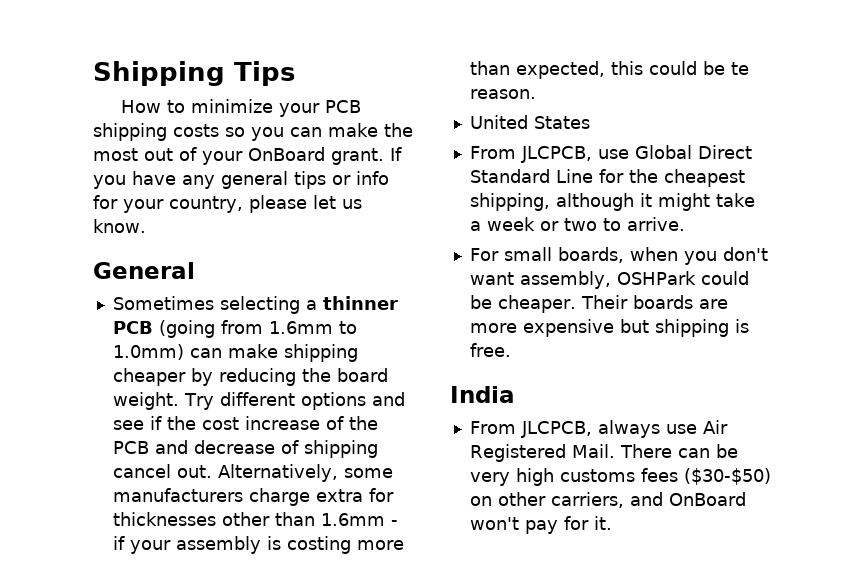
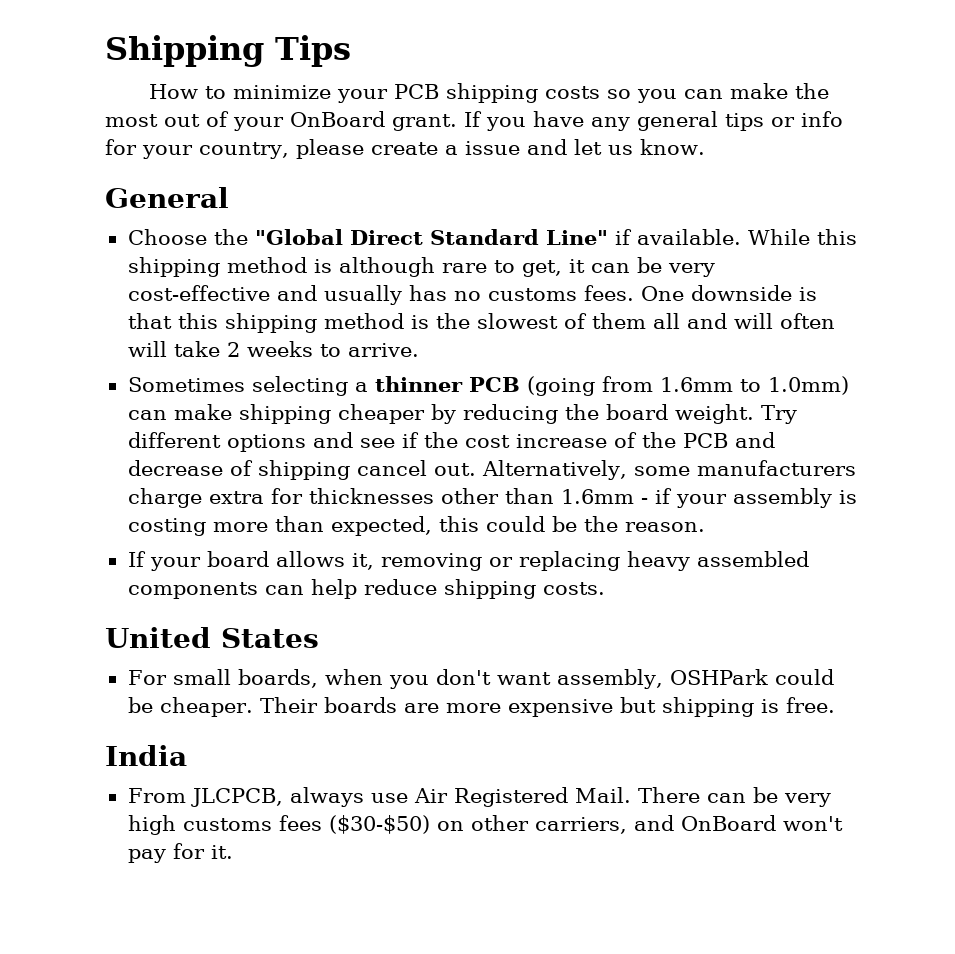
- If you have any general tips or info for your country, please let us know.
+ If you have any general tips or info for your country, please create a issue and let us know.
+ Choose the "Global Direct Standard Line" if available. While this shipping method is although rare to get, it can be very cost-effective and usually has no customs fees. One downside is that this shipping method is the slowest of them all and will often will take 2 weeks to arrive.
- Alternatively, some manufacturers charge extra for thicknesses other than 1.6mm - if your assembly is costing more than expected, this could be te reason.
+ Alternatively, some manufacturers charge extra for thicknesses other than 1.6mm - if your assembly is costing more than expected, this could be the reason.
+ If your board allows it, removing or replacing heavy assembled components can help reduce shipping costs.
  United States
- From JLCPCB, use Global Direct Standard Line for the cheapest shipping, although it might take a week or two to arrive.

